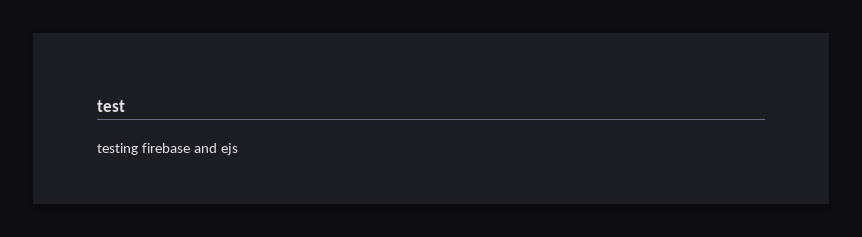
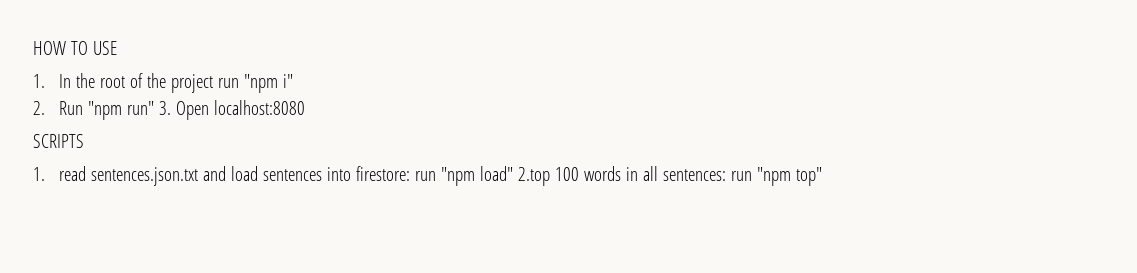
- test
- testing firebase and ejs
+ HOW TO USE
+ 1. In the root of the project run "npm i"
+ 2. Run "npm run" 3. Open localhost:8080
+ SCRIPTS
+ 1. read sentences.json.txt and load sentences into firestore: run "npm load" 2.top 100 words in all sentences: run "npm top"

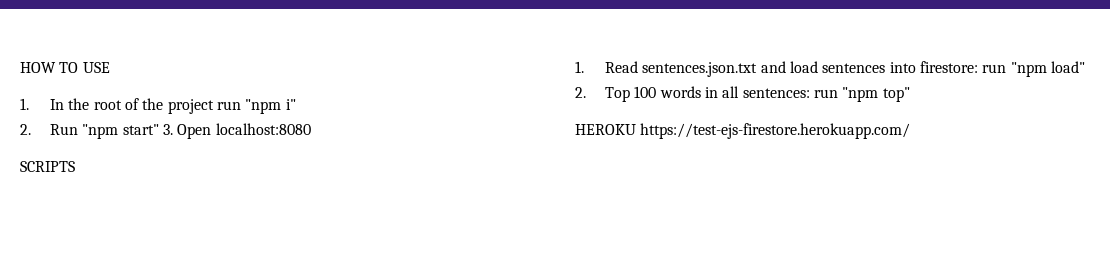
- 2. Run "npm run" 3. Open localhost:8080
+ 2. Run "npm start" 3. Open localhost:8080
- 1. read sentences.json.txt and load sentences into firestore: run "npm load" 2.top 100 words in all sentences: run "npm top"
+ 1. Read sentences.json.txt and load sentences into firestore: run "npm load"
+ 2. Top 100 words in all sentences: run "npm top"
+ HEROKU https://test-ejs-firestore.herokuapp.com/

